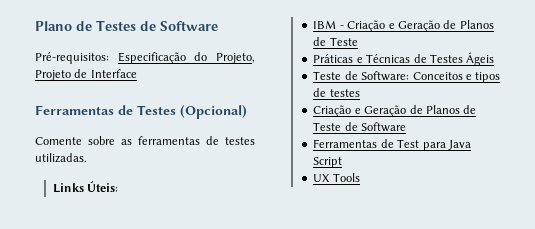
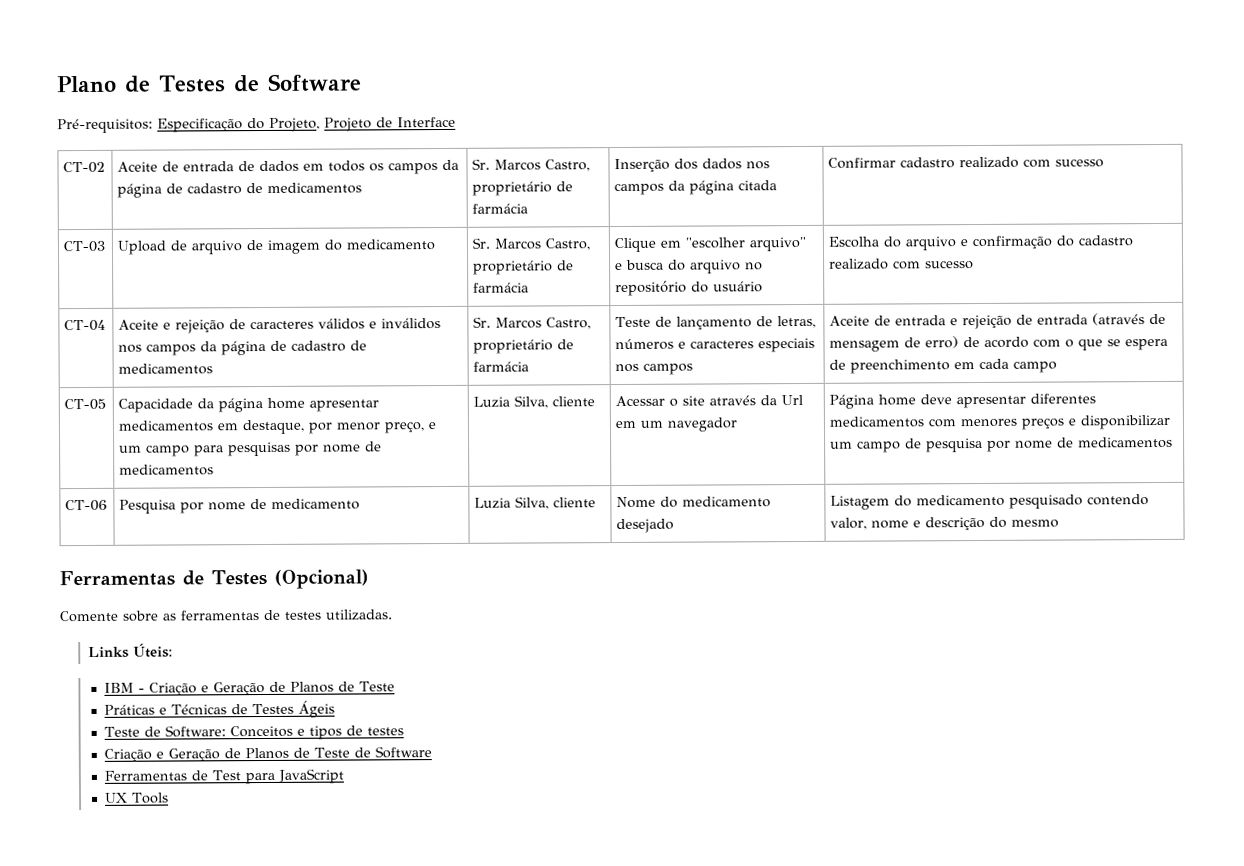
+ CT-02 | Aceite de entrada de dados em todos os campos da página de cadastro de medicamentos | Sr. Marcos Castro, proprietário de farmácia | Inserção dos dados nos campos da página citada | Confirmar cadastro realizado com sucesso
+ CT-03 | Upload de arquivo de imagem do medicamento | Sr. Marcos Castro, proprietário de farmácia | Clique em "escolher arquivo" e busca do arquivo no repositório do usuário | Escolha do arquivo e confirmação do cadastro realizado com sucesso
+ CT-04 | Aceite e rejeição de caracteres válidos e inválidos nos campos da página de cadastro de medicamentos | Sr. Marcos Castro, proprietário de farmácia | Teste de lançamento de letras, números e caracteres especiais nos campos | Aceite de entrada e rejeição de entrada (através de mensagem de erro) de acordo com o que se espera de preenchimento em cada campo
+ CT-05 | Capacidade da página home apresentar medicamentos em destaque, por menor preço, e um campo para pesquisas por nome de medicamentos | Luzia Silva, cliente | Acessar o site através da Url em um navegador | Página home deve apresentar diferentes medicamentos com menores preços e disponibilizar um campo de pesquisa por nome de medicamentos
+ CT-06 | Pesquisa por nome de medicamento | Luzia Silva, cliente | Nome do medicamento desejado | Listagem do medicamento pesquisado contendo valor, nome e descrição do mesmo
- Ferramentas de Test para Java Script
+ Ferramentas de Test para JavaScript

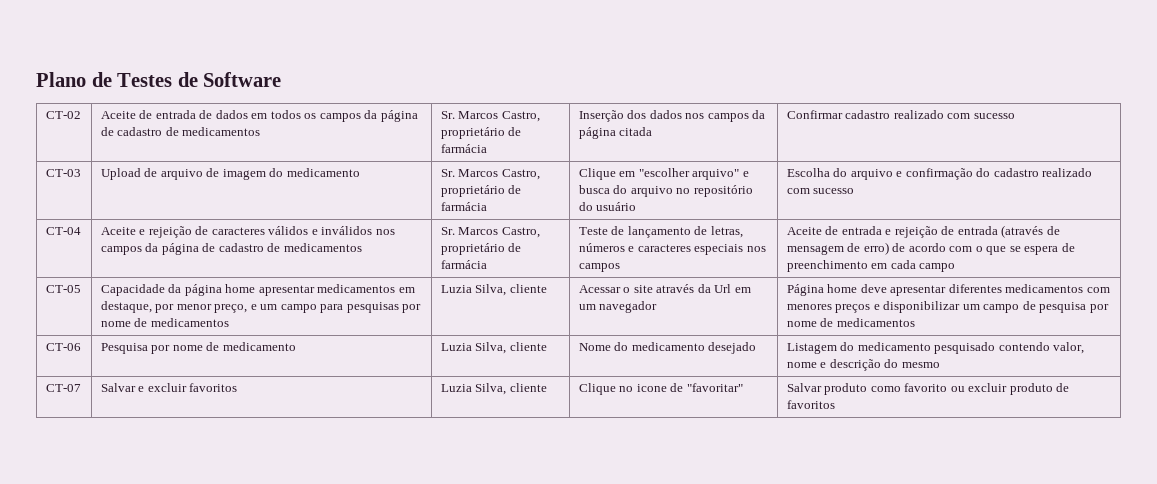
- Pré-requisitos: Especificação do Projeto, Projeto de Interface
- Ferramentas de Testes (Opcional)
- Comente sobre as ferramentas de testes utilizadas.
- Links Úteis:
- IBM - Criação e Geração de Planos de Teste
- Práticas e Técnicas de Testes Ágeis
- Teste de Software: Conceitos e tipos de testes
- Criação e Geração de Planos de Teste de Software
- Ferramentas de Test para JavaScript
- UX Tools
+ CT-07 | Salvar e excluir favoritos | Luzia Silva, cliente | Clique no icone de "favoritar" | Salvar produto como favorito ou excluir produto de favoritos

